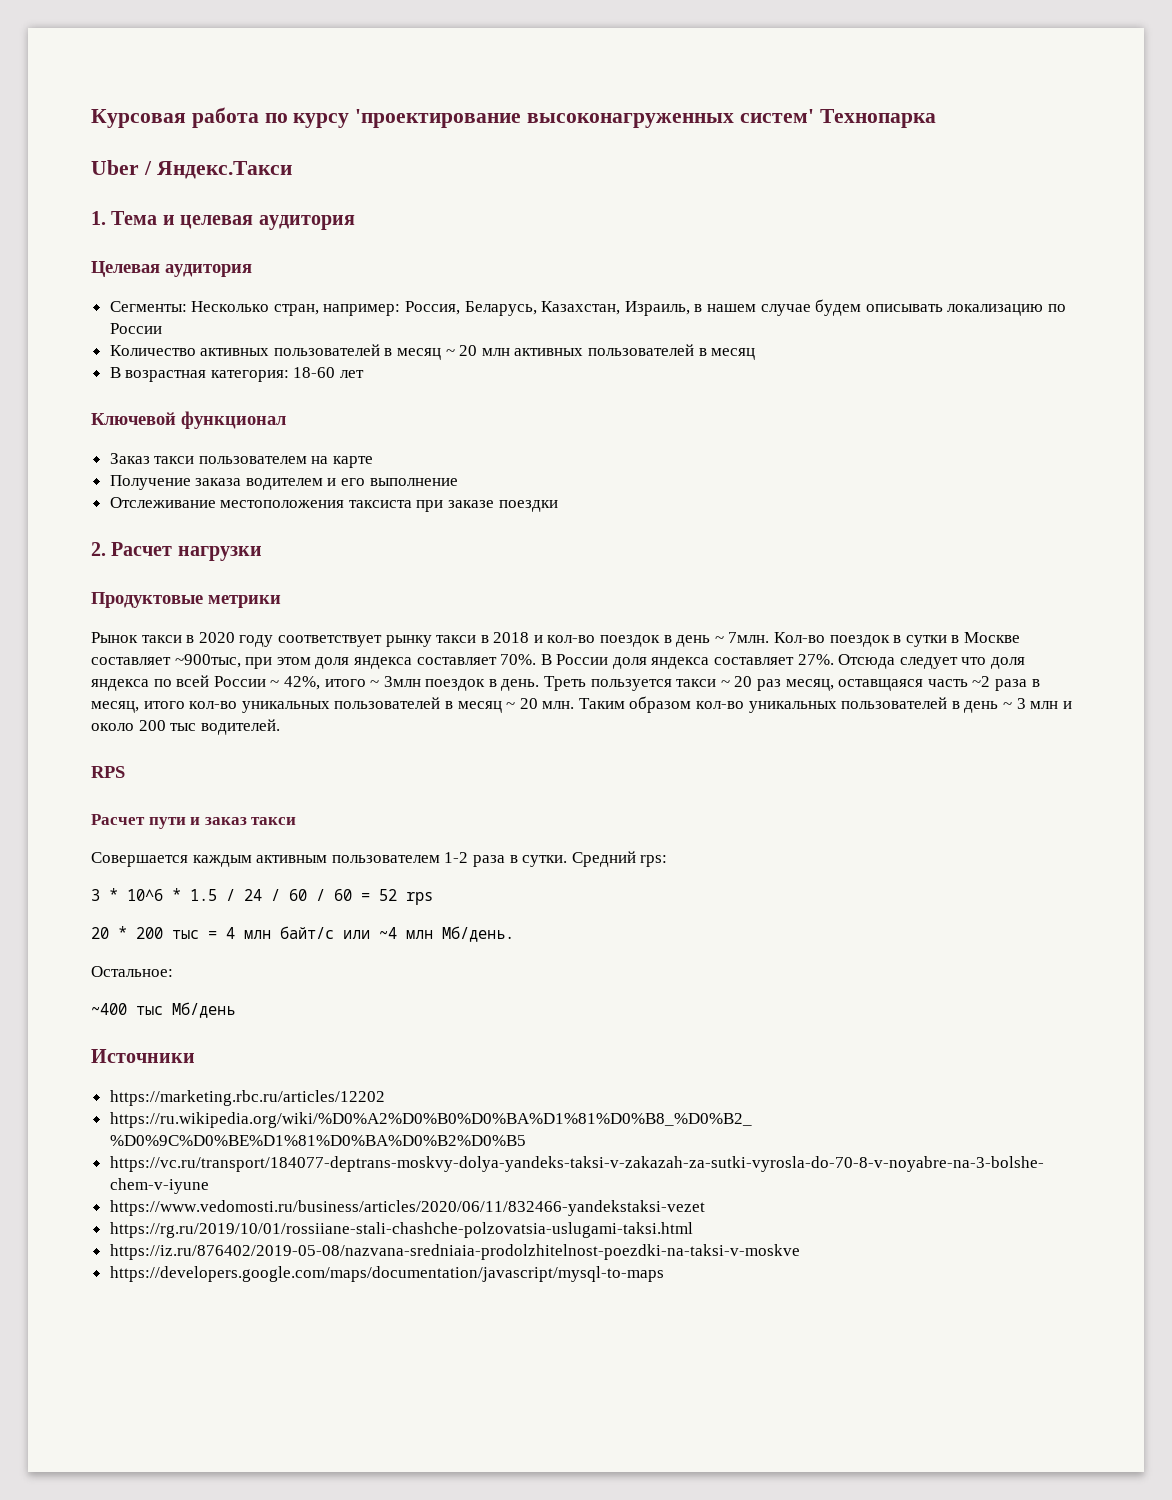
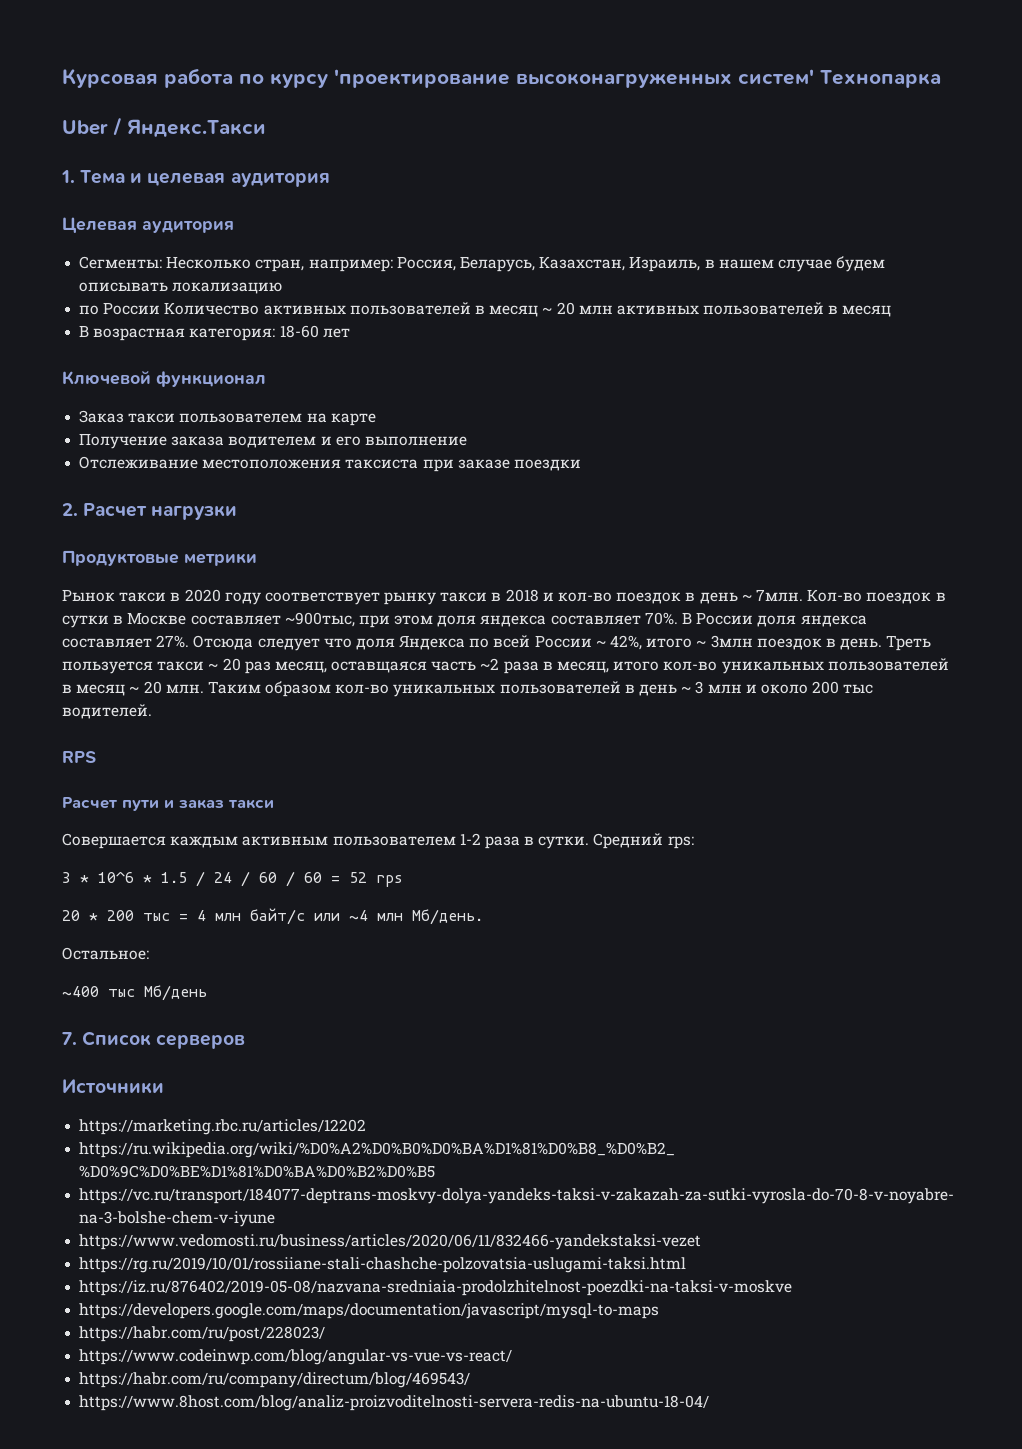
- Сегменты: Несколько стран, например: Россия, Беларусь, Казахстан, Израиль, в нашем случае будем описывать локализацию по России
- Количество активных пользователей в месяц ~ 20 млн активных пользователей в месяц
+ Сегменты: Несколько стран, например: Россия, Беларусь, Казахстан, Израиль, в нашем случае будем описывать локализацию
+ по России Количество активных пользователей в месяц ~ 20 млн активных пользователей в месяц
- Отсюда следует что доля яндекса по всей России ~ 42%, итого ~ 3млн поездок в день.
+ Отсюда следует что доля Яндекса по всей России ~ 42%, итого ~ 3млн поездок в день.
+ 7. Список серверов
+ https://habr.com/ru/post/228023/
+ https://www.codeinwp.com/blog/angular-vs-vue-vs-react/
+ https://habr.com/ru/company/directum/blog/469543/
+ https://www.8host.com/blog/analiz-proizvoditelnosti-servera-redis-na-ubuntu-18-04/

